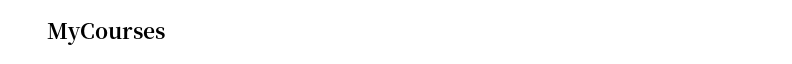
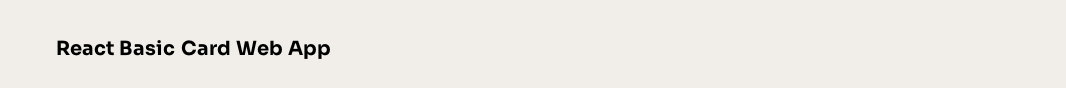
- MyCourses
+ React Basic Card Web App

